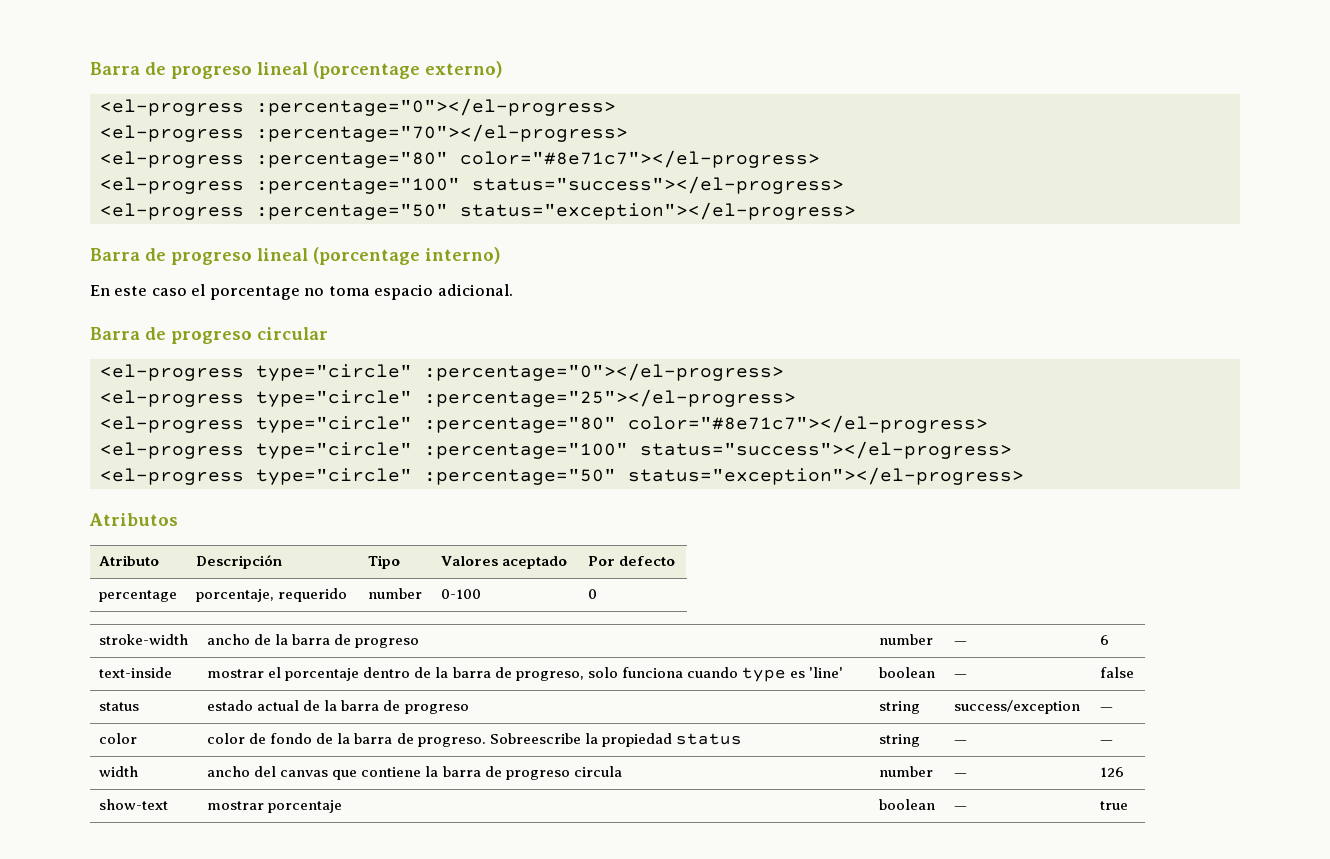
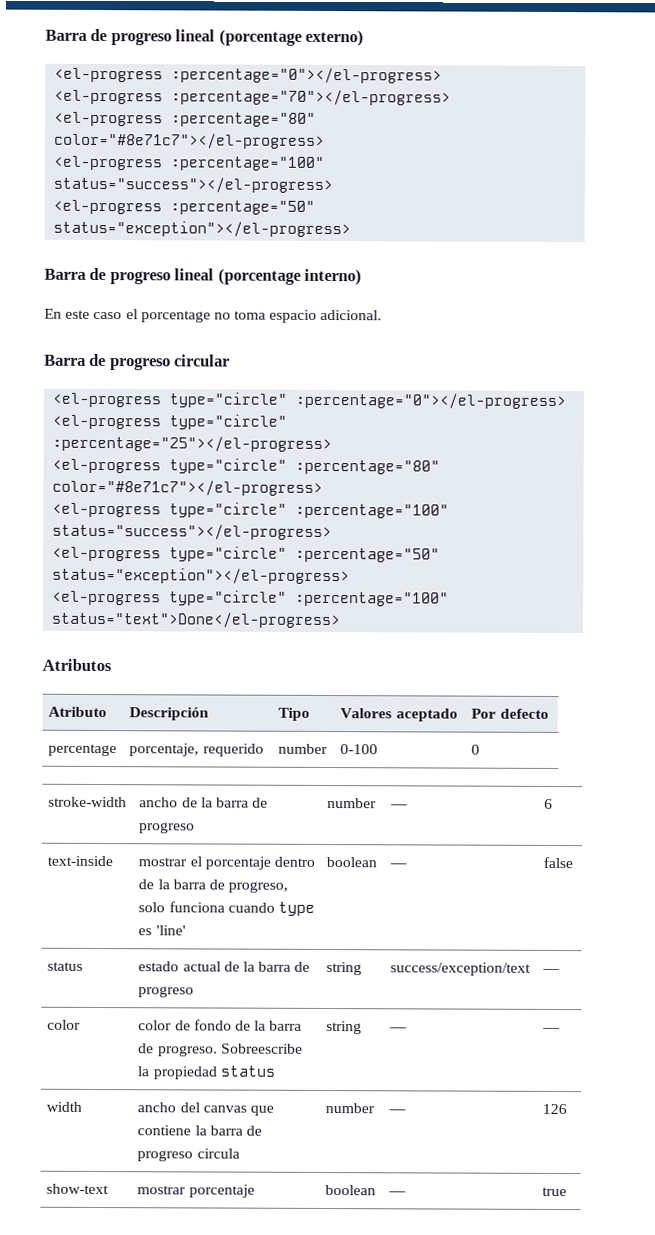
+ <el-progress type="circle" :percentage="100" status="text">Done</el-progress>
- status | estado actual de la barra de progreso | string | success/exception | —
+ status | estado actual de la barra de progreso | string | success/exception/text | —

